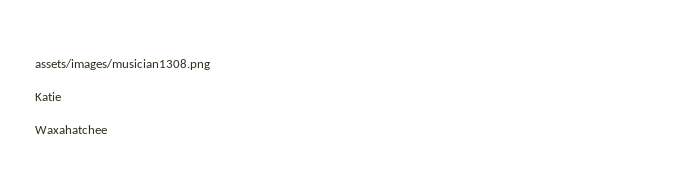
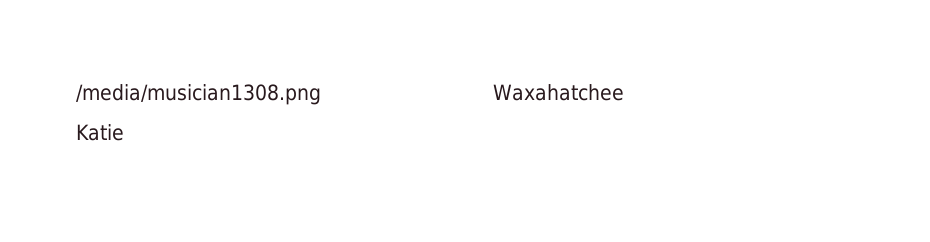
- assets/images/musician1308.png
+ /media/musician1308.png

